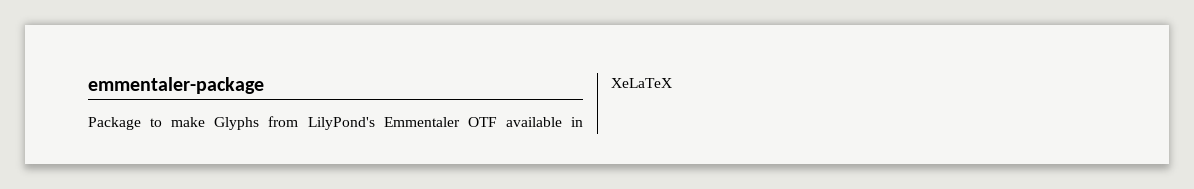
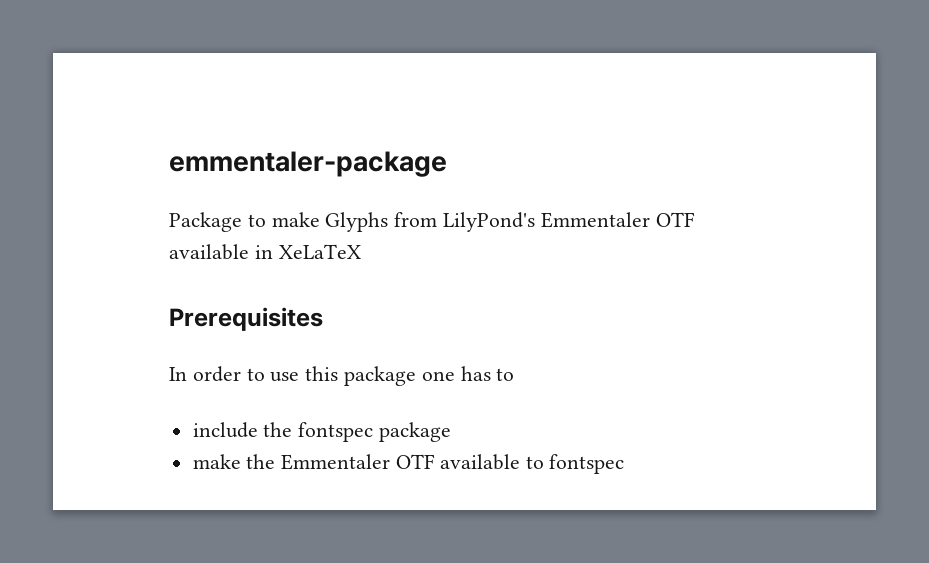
+ Prerequisites
+ In order to use this package one has to
+ include the fontspec package
+ make the Emmentaler OTF available to fontspec

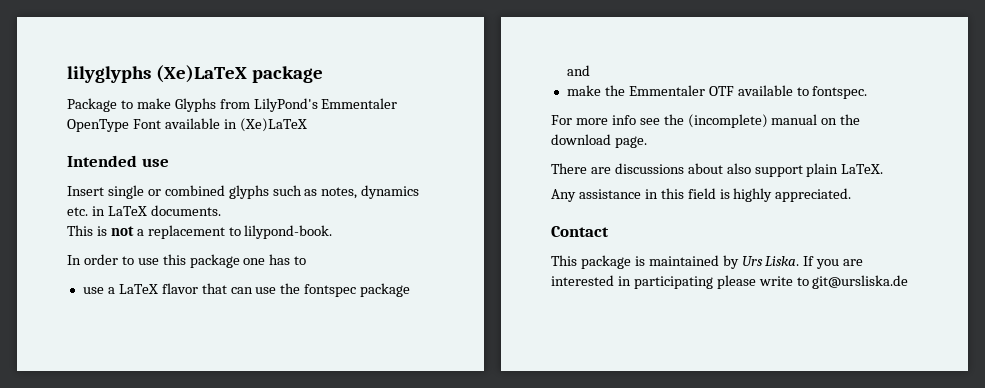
- emmentaler-package
+ lilyglyphs (Xe)LaTeX package
- Package to make Glyphs from LilyPond's Emmentaler OTF available in XeLaTeX
- Prerequisites
+ Package to make Glyphs from LilyPond's Emmentaler OpenType Font available in (Xe)LaTeX
+ Intended use
+ Insert single or combined glyphs such as notes, dynamics etc. in LaTeX documents.
+ This is not a replacement to lilypond-book.
- include the fontspec package
+ use a LaTeX flavor that can use the fontspec package and
- make the Emmentaler OTF available to fontspec
+ make the Emmentaler OTF available to fontspec.
+ For more info see the (incomplete) manual on the download page.
+ There are discussions about also support plain LaTeX.
+ Any assistance in this field is highly appreciated.
+ Contact
+ This package is maintained by Urs Liska. If you are interested in participating please write to git@ursliska.de

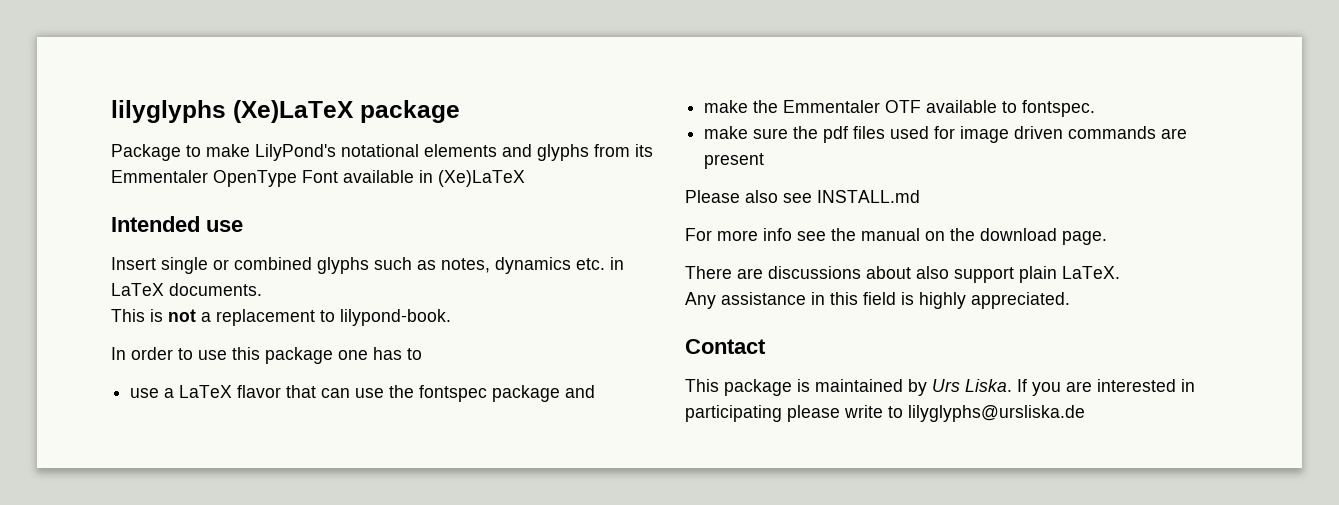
- Package to make Glyphs from LilyPond's Emmentaler OpenType Font available in (Xe)LaTeX
+ Package to make LilyPond's notational elements and glyphs from its Emmentaler OpenType Font available in (Xe)LaTeX
+ make sure the pdf files used for image driven commands are present
+ Please also see INSTALL.md
- For more info see the (incomplete) manual on the download page.
+ For more info see the manual on the download page.
- If you are interested in participating please write to git@ursliska.de
+ If you are interested in participating please write to lilyglyphs@ursliska.de

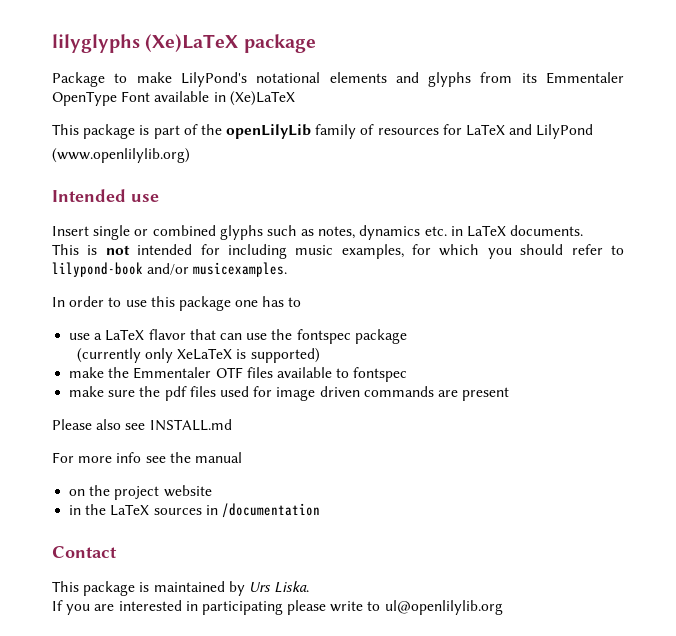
+ This package is part of the openLilyLib family of resources for LaTeX and LilyPond
+ (www.openlilylib.org)
- This is not a replacement to lilypond-book.
+ This is not intended for including music examples, for which you should refer to lilypond-book and/or musicexamples.
- use a LaTeX flavor that can use the fontspec package and
+ use a LaTeX flavor that can use the fontspec package
+ (currently only XeLaTeX is supported)
- make the Emmentaler OTF available to fontspec.
+ make the Emmentaler OTF files available to fontspec
- For more info see the manual on the download page.
- There are discussions about also support plain LaTeX.
- Any assistance in this field is highly appreciated.
+ For more info see the manual
+ on the project website
+ in the LaTeX sources in /documentation
- This package is maintained by Urs Liska. If you are interested in participating please write to lilyglyphs@ursliska.de
+ This package is maintained by Urs Liska.
+ If you are interested in participating please write to ul@openlilylib.org

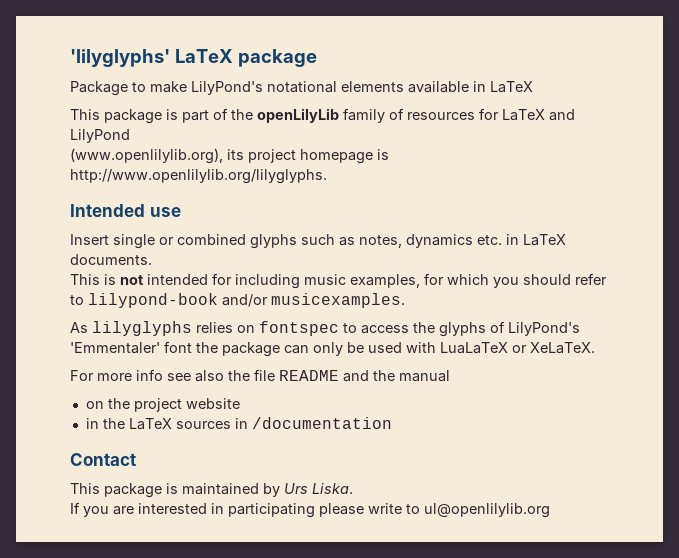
- lilyglyphs (Xe)LaTeX package
+ 'lilyglyphs' LaTeX package
- Package to make LilyPond's notational elements and glyphs from its Emmentaler OpenType Font available in (Xe)LaTeX
+ Package to make LilyPond's notational elements available in LaTeX
- (www.openlilylib.org)
+ (www.openlilylib.org), its project homepage is http://www.openlilylib.org/lilyglyphs.
- In order to use this package one has to
- use a LaTeX flavor that can use the fontspec package
- (currently only XeLaTeX is supported)
- make the Emmentaler OTF files available to fontspec
- make sure the pdf files used for image driven commands are present
- Please also see INSTALL.md
+ As lilyglyphs relies on fontspec to access the glyphs of LilyPond's 'Emmentaler' font the package can only be used with LuaLaTeX or XeLaTeX.
- For more info see the manual
+ For more info see also the file README and the manual

